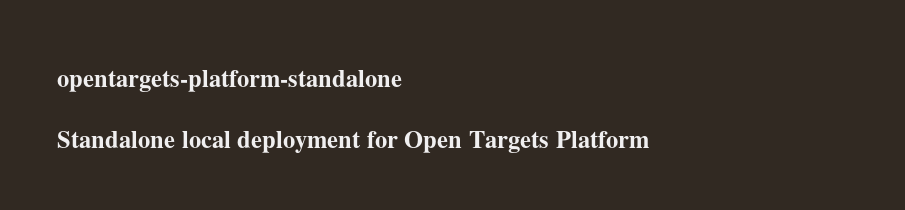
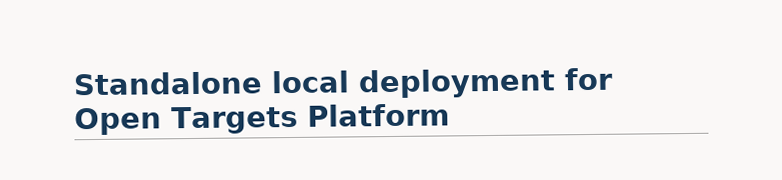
- opentargets-platform-standalone

